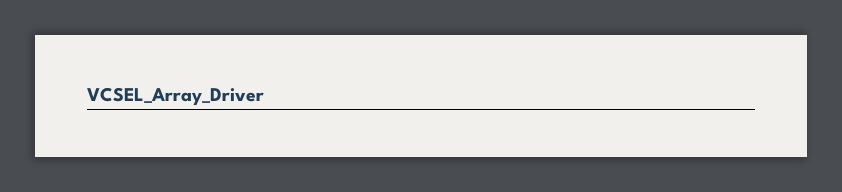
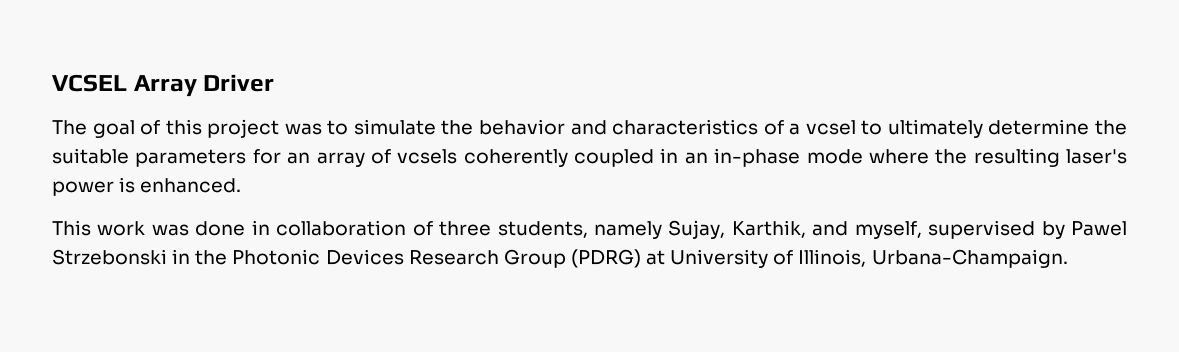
- VCSEL_Array_Driver
+ VCSEL Array Driver
+ The goal of this project was to simulate the behavior and characteristics of a vcsel to ultimately determine the suitable parameters for an array of vcsels coherently coupled in an in-phase mode where the resulting laser's power is enhanced.
+ This work was done in collaboration of three students, namely Sujay, Karthik, and myself, supervised by Pawel Strzebonski in the Photonic Devices Research Group (PDRG) at University of Illinois, Urbana-Champaign.

